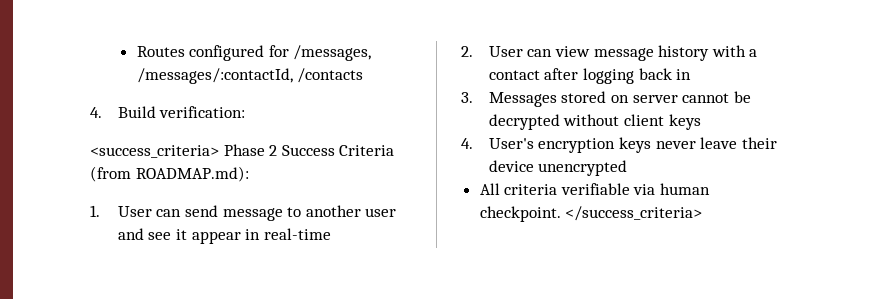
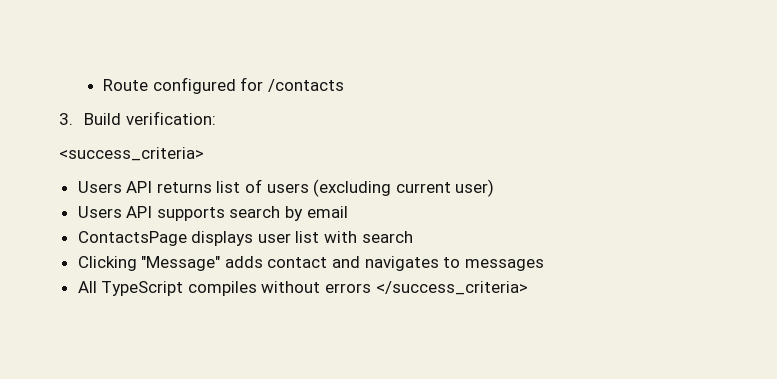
- Routes configured for /messages, /messages/:contactId, /contacts
+ Route configured for /contacts
- 4. Build verification:
+ 3. Build verification:
- <success_criteria> Phase 2 Success Criteria (from ROADMAP.md):
- 1. User can send message to another user and see it appear in real-time
- 2. User can view message history with a contact after logging back in
- 3. Messages stored on server cannot be decrypted without client keys
- 4. User's encryption keys never leave their device unencrypted
- All criteria verifiable via human checkpoint. </success_criteria>
+ <success_criteria>
+ Users API returns list of users (excluding current user)
+ Users API supports search by email
+ ContactsPage displays user list with search
+ Clicking "Message" adds contact and navigates to messages
+ All TypeScript compiles without errors </success_criteria>

